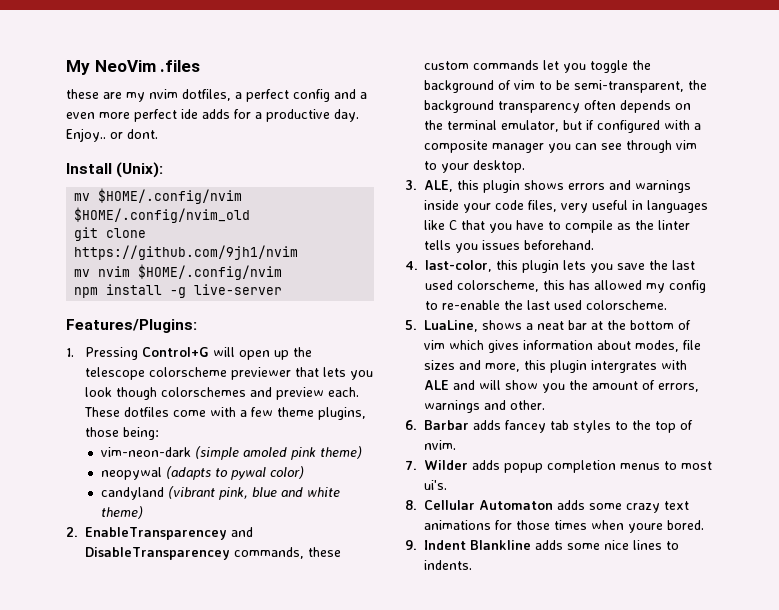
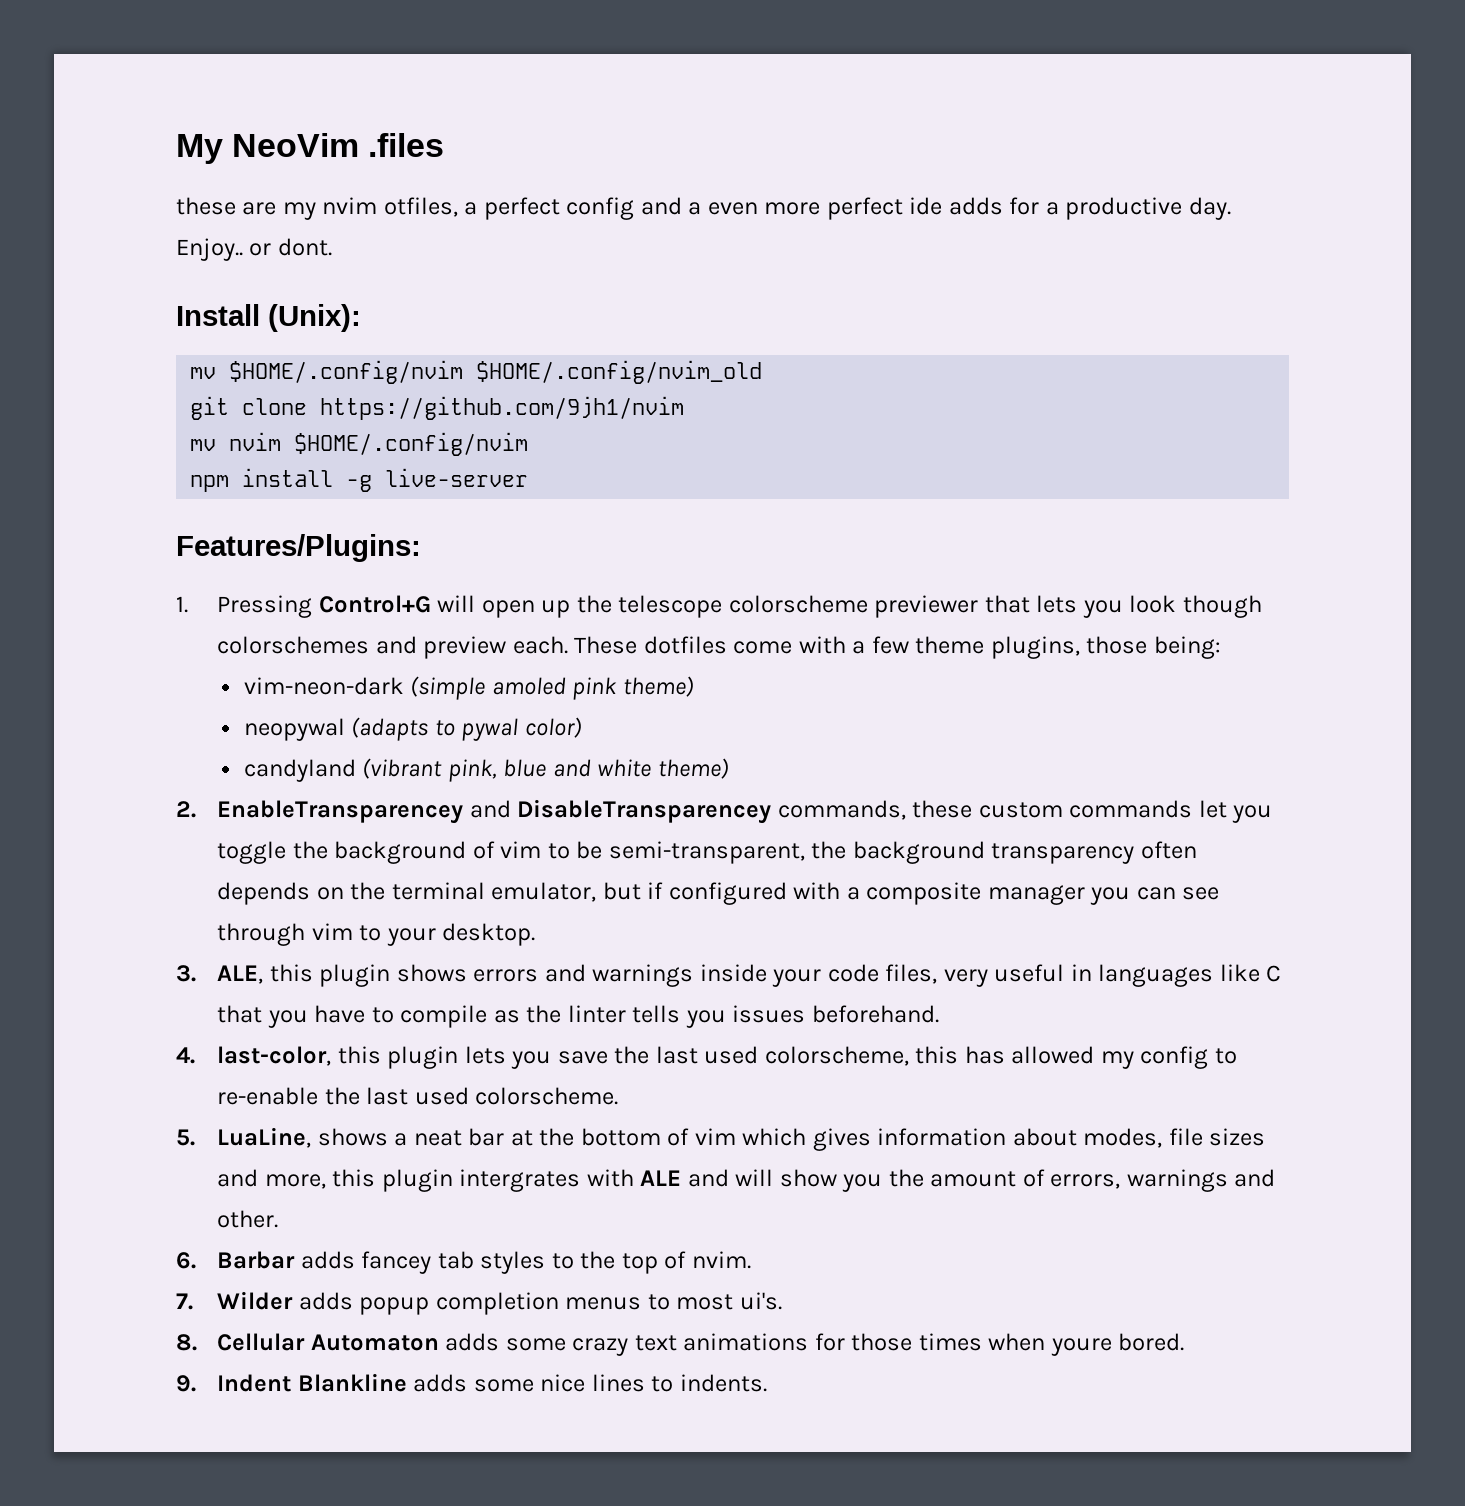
- these are my nvim dotfiles, a perfect config and a even more perfect ide adds for a productive day.
+ these are my nvim otfiles, a perfect config and a even more perfect ide adds for a productive day.

